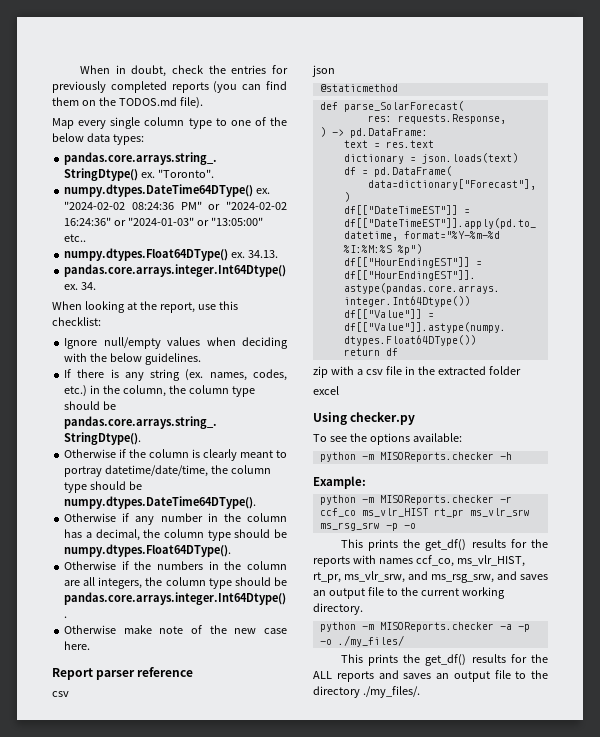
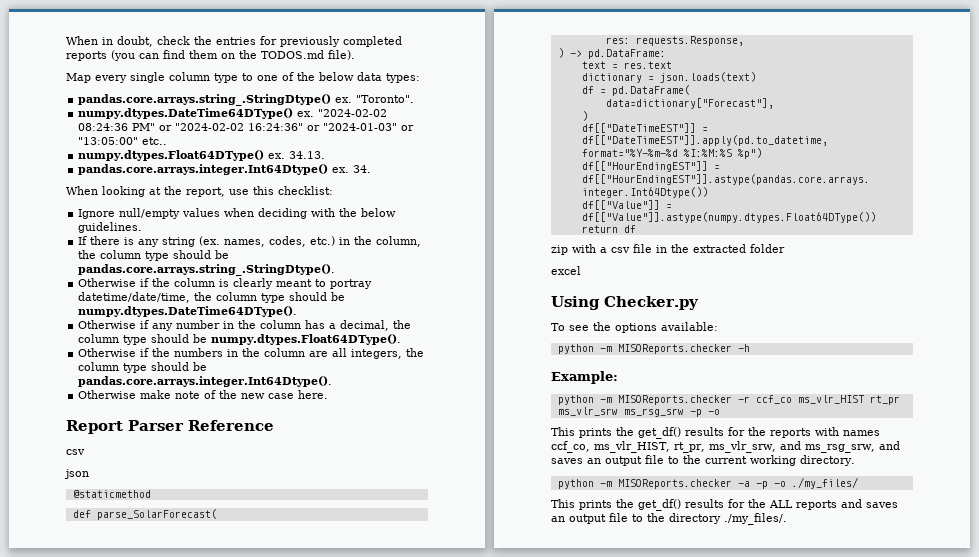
- Report parser reference
+ Report Parser Reference
- Using checker.py
+ Using Checker.py

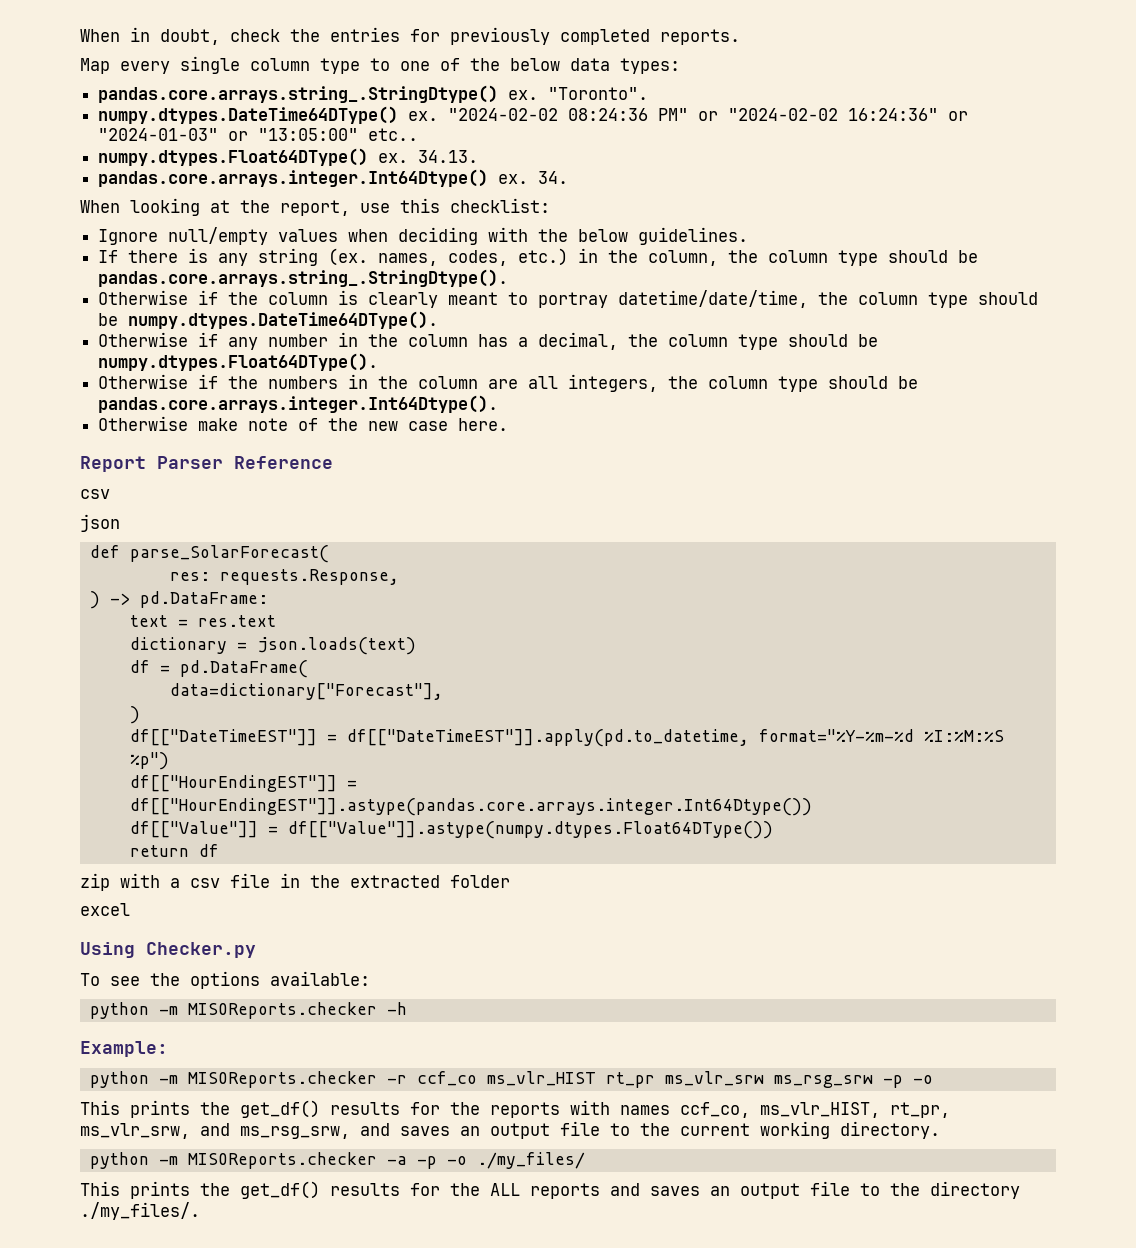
- When in doubt, check the entries for previously completed reports (you can find them on the TODOS.md file).
+ When in doubt, check the entries for previously completed reports.
- @staticmethod

